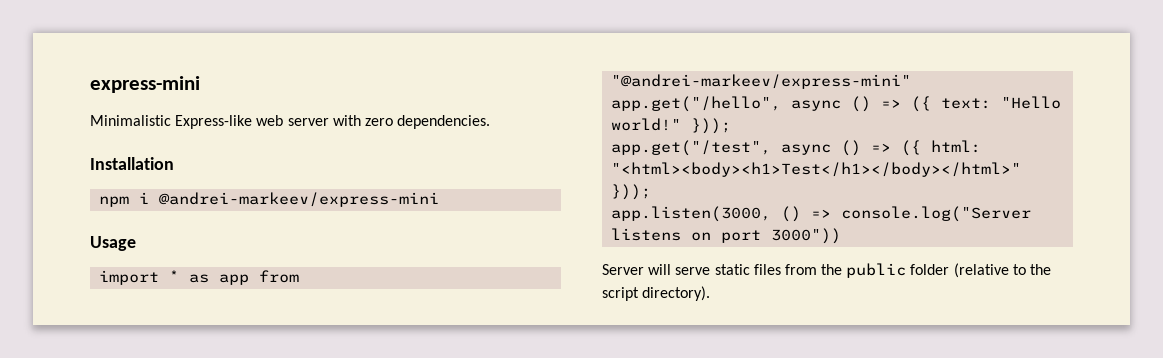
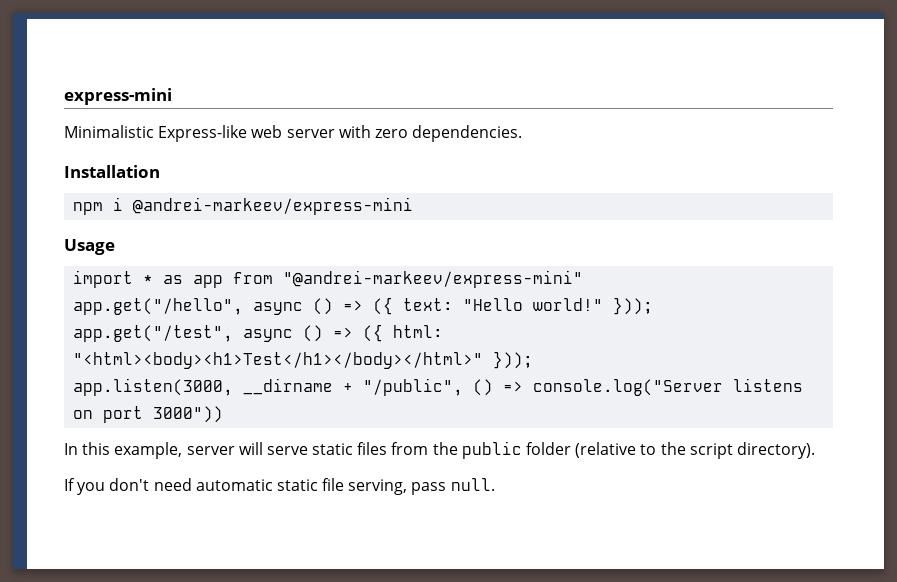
- app.listen(3000, () => console.log("Server listens on port 3000"))
+ app.listen(3000, __dirname + "/public", () => console.log("Server listens on port 3000"))
- Server will serve static files from the public folder (relative to the script directory).
+ In this example, server will serve static files from the public folder (relative to the script directory).
+ If you don't need automatic static file serving, pass null.

